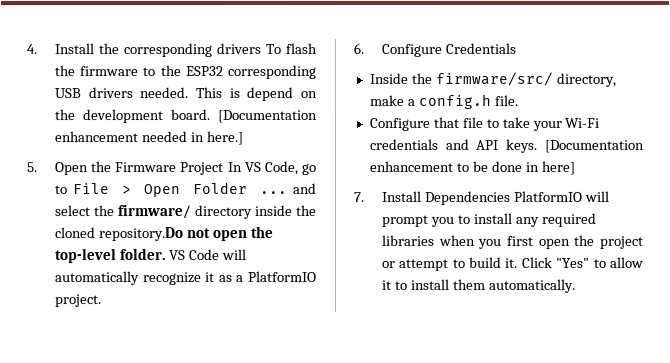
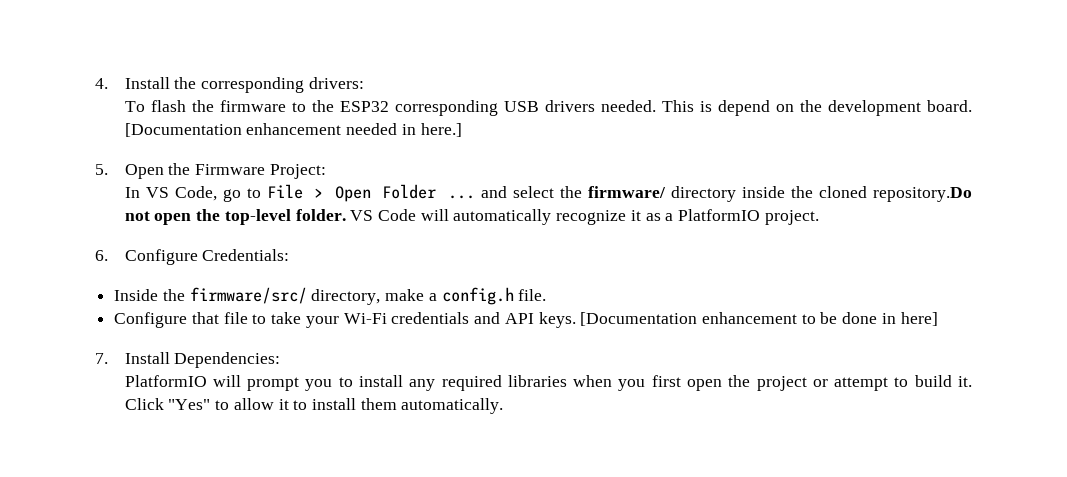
- 4. Install the corresponding drivers To flash the firmware to the ESP32 corresponding USB drivers needed.
+ 4. Install the corresponding drivers:
+ To flash the firmware to the ESP32 corresponding USB drivers needed.
- 5. Open the Firmware Project In VS Code, go to File > Open Folder ... and select the firmware/ directory inside the cloned repository.Do not open the top-level folder.
+ 5. Open the Firmware Project:
+ In VS Code, go to File > Open Folder ... and select the firmware/ directory inside the cloned repository.Do not open the top-level folder.
- 6. Configure Credentials
+ 6. Configure Credentials:
- 7. Install Dependencies PlatformIO will prompt you to install any required libraries when you first open the project or attempt to build it.
+ 7. Install Dependencies:
+ PlatformIO will prompt you to install any required libraries when you first open the project or attempt to build it.

